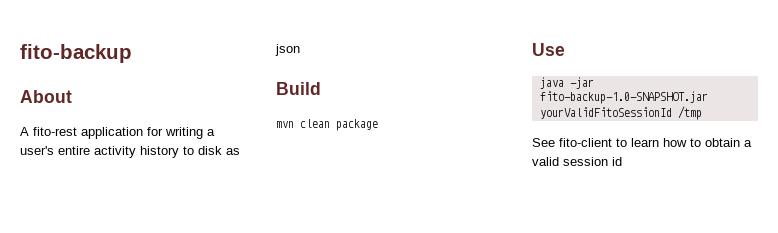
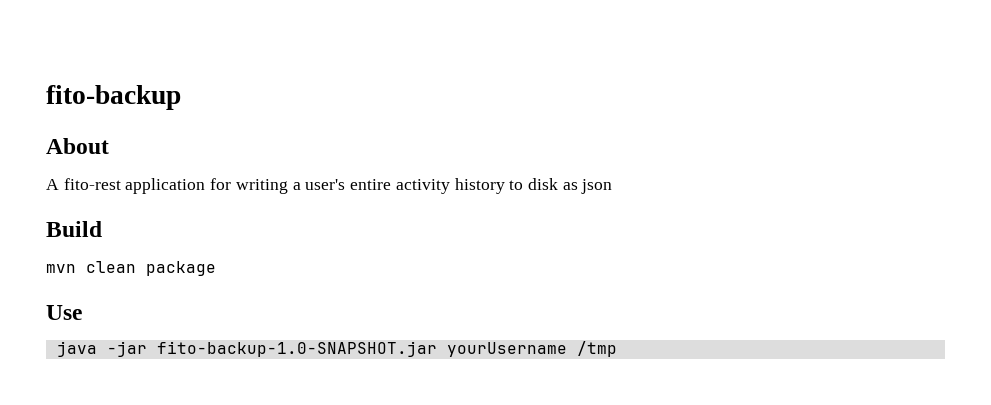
- java -jar fito-backup-1.0-SNAPSHOT.jar yourValidFitoSessionId /tmp
+ java -jar fito-backup-1.0-SNAPSHOT.jar yourUsername /tmp
- See fito-client to learn how to obtain a valid session id

